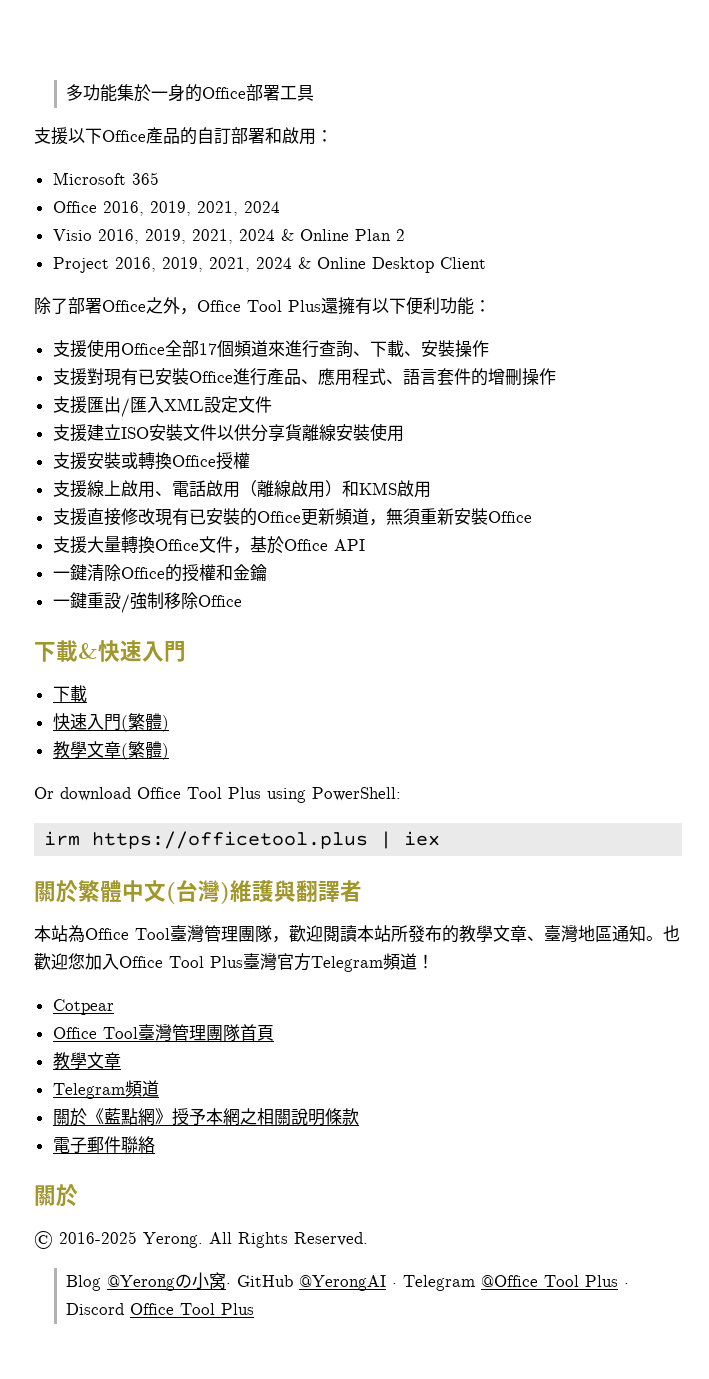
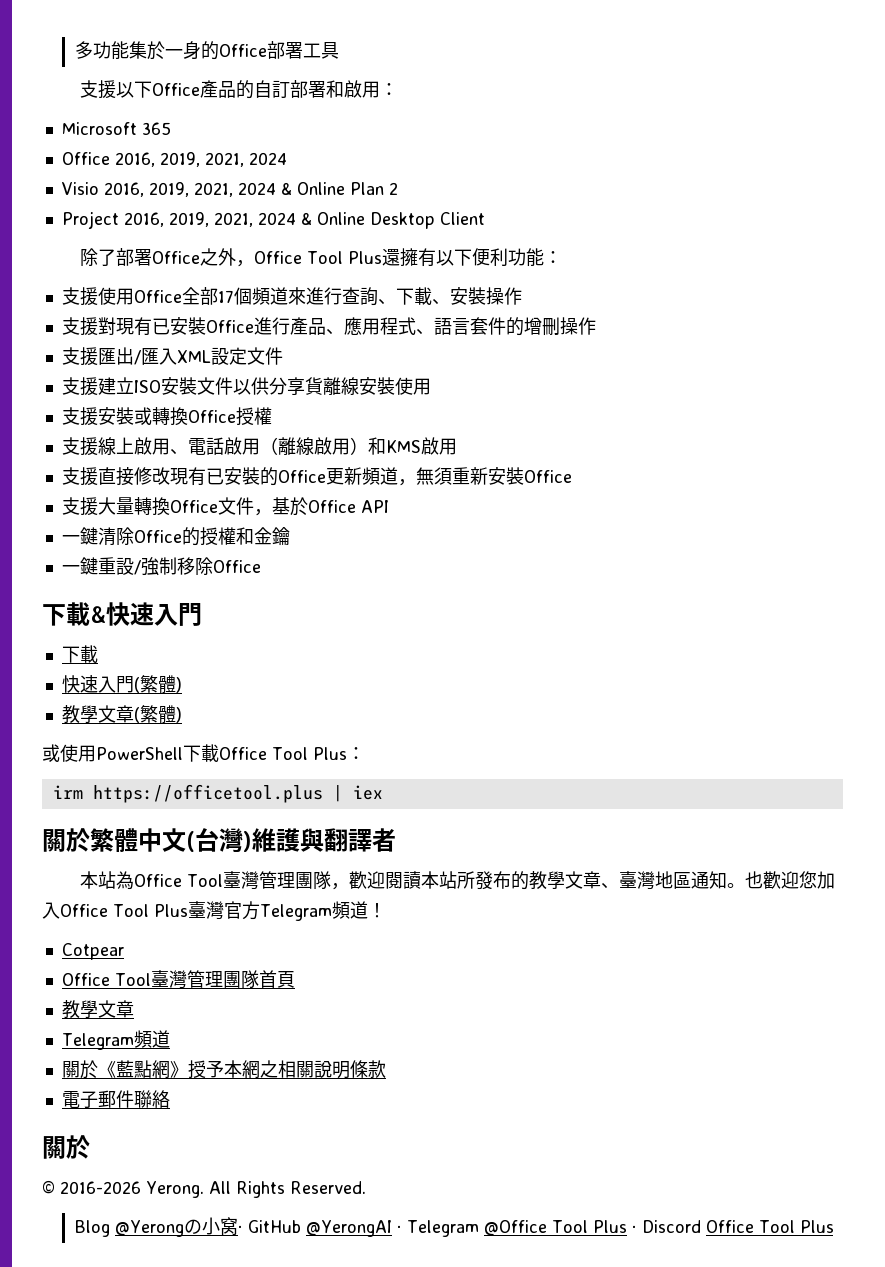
- Or download Office Tool Plus using PowerShell:
+ 或使用PowerShell下載Office Tool Plus：
- © 2016-2025 Yerong.
+ © 2016-2026 Yerong.

